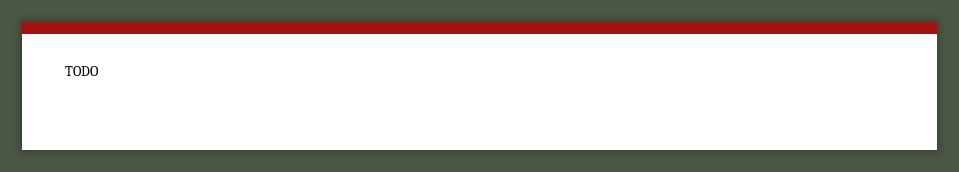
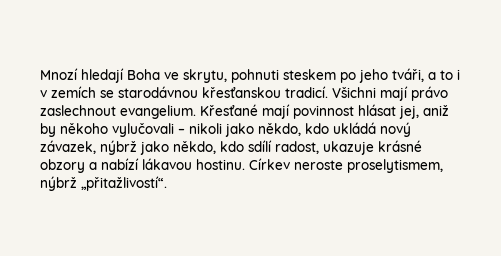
- TODO
+ Mnozí hledají Boha ve skrytu, pohnuti steskem po jeho tváři, a to i v zemích se starodávnou křesťanskou tradicí. Všichni mají právo zaslechnout evangelium. Křesťané mají povinnost hlásat jej, aniž by někoho vylučovali – nikoli jako někdo, kdo ukládá nový závazek, nýbrž jako někdo, kdo sdílí radost, ukazuje krásné obzory a nabízí lákavou hostinu. Církev neroste proselytismem, nýbrž „přitažlivostí“.

